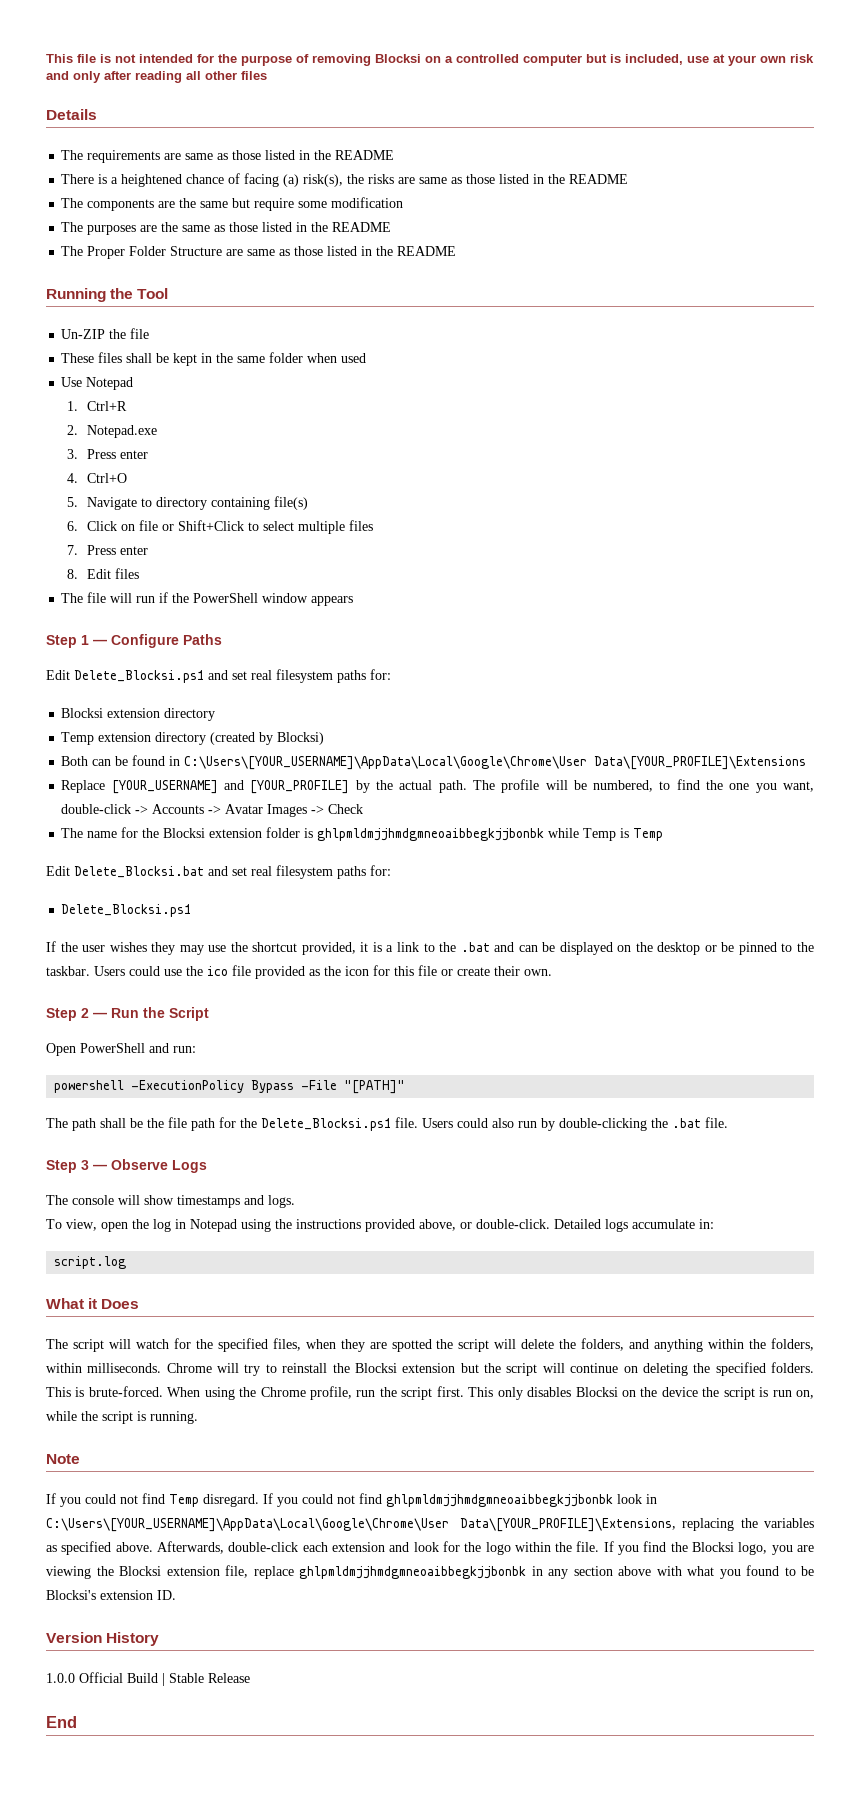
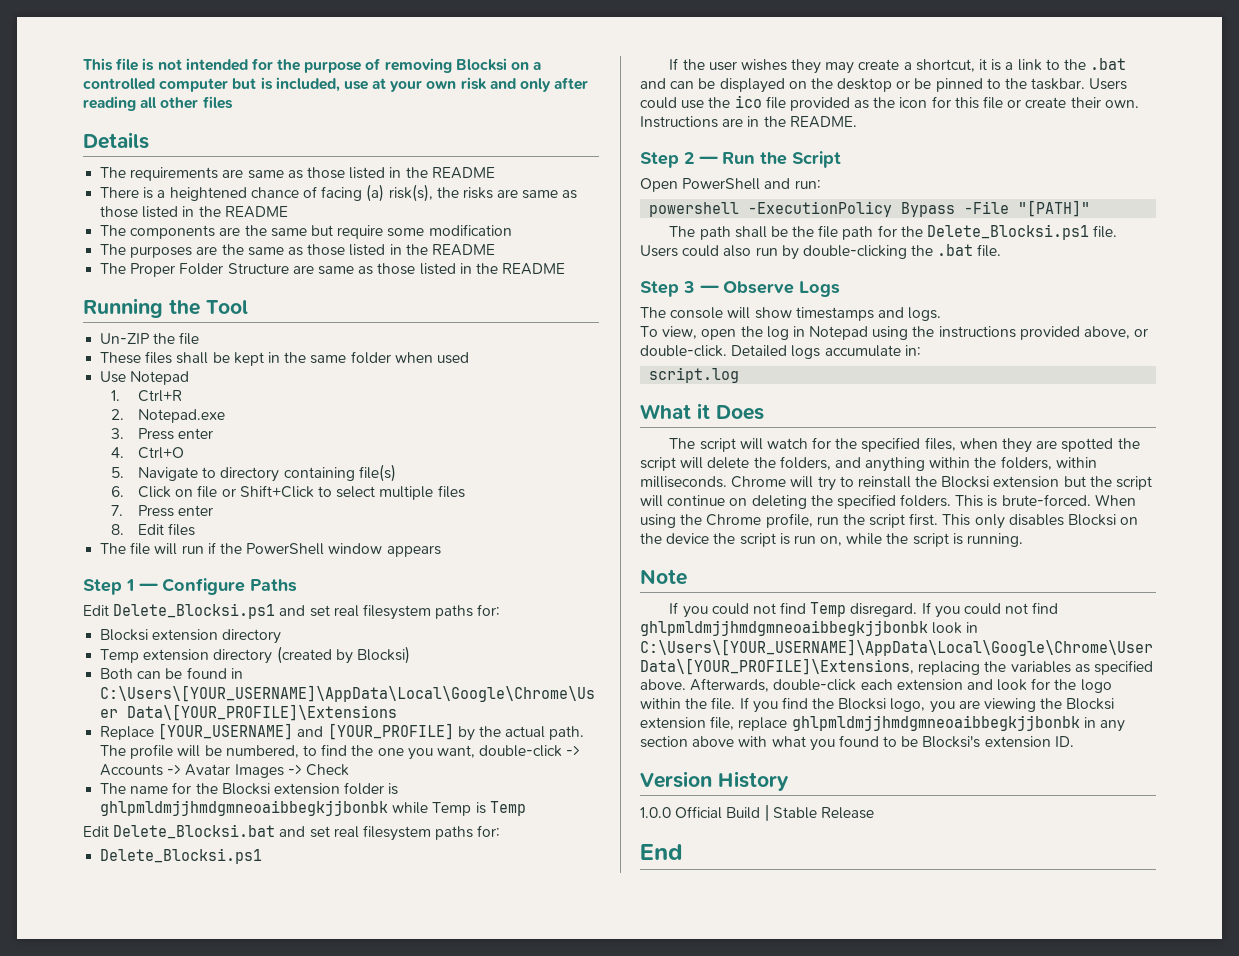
- If the user wishes they may use the shortcut provided, it is a link to the .bat and can be displayed on the desktop or be pinned to the taskbar.
+ If the user wishes they may create a shortcut, it is a link to the .bat and can be displayed on the desktop or be pinned to the taskbar.
+ Instructions are in the README.

